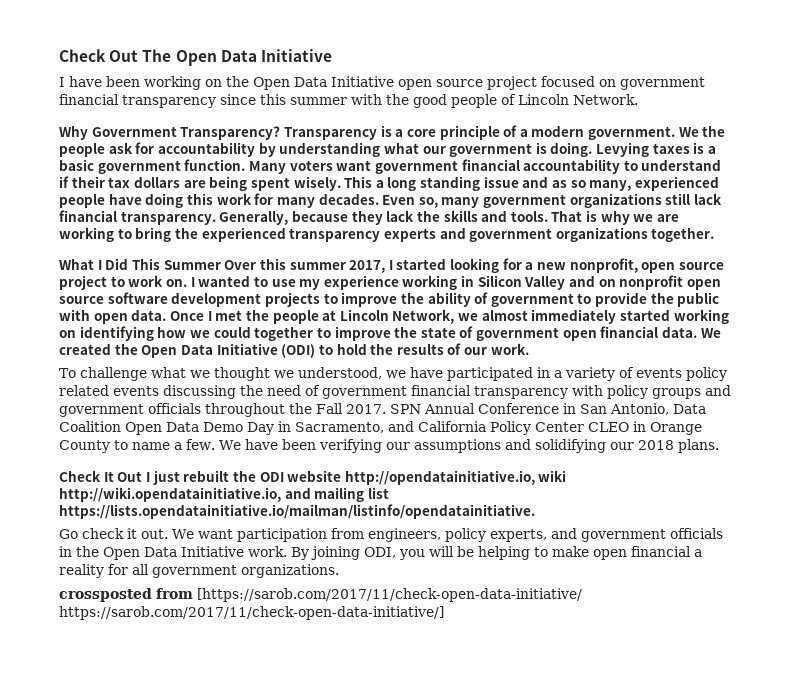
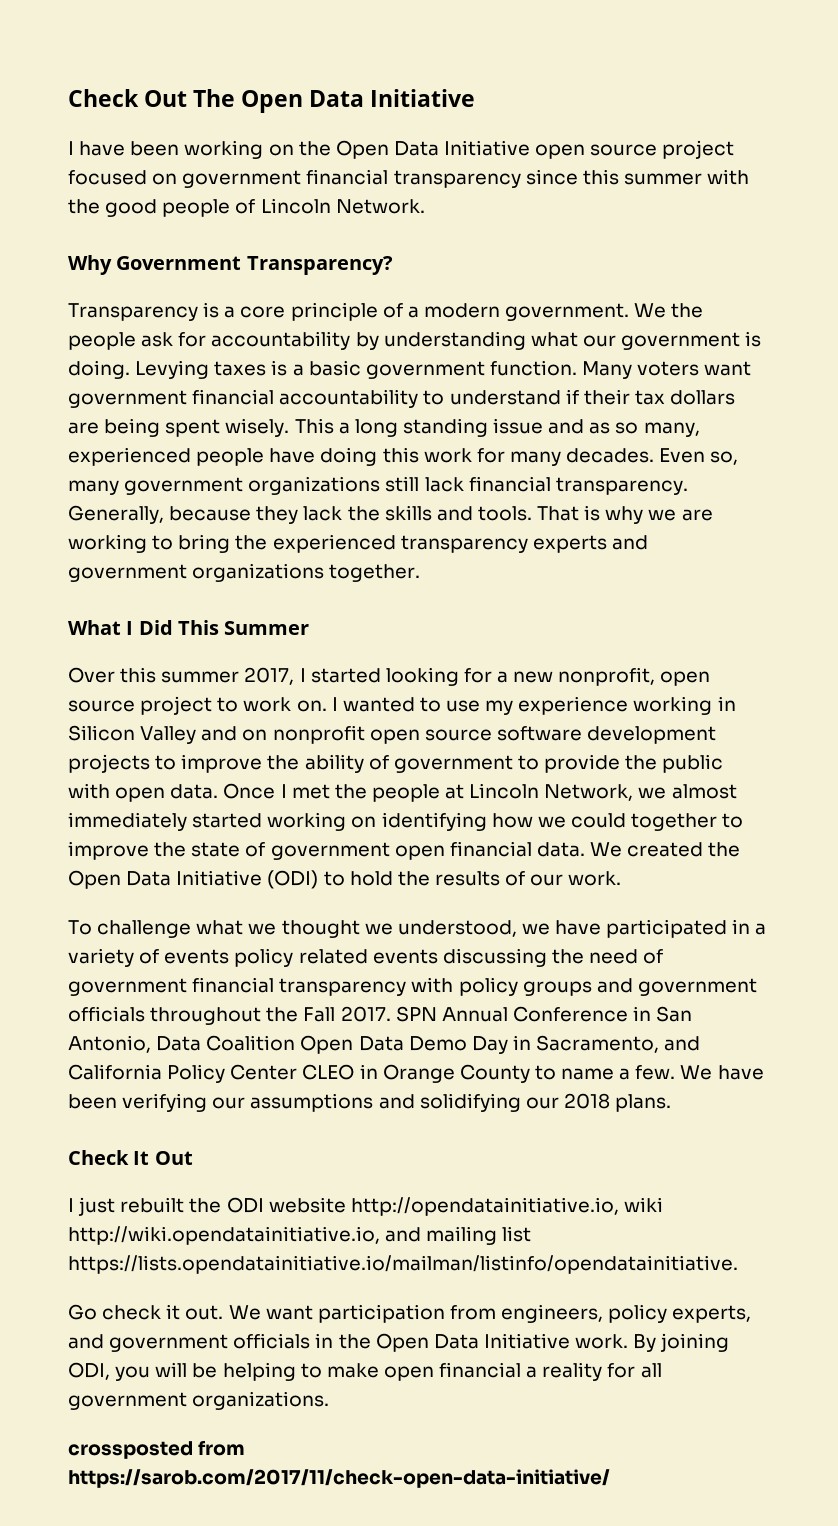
- Why Government Transparency? Transparency is a core principle of a modern government.
+ Why Government Transparency?
+ Transparency is a core principle of a modern government.
- What I Did This Summer Over this summer 2017, I started looking for a new nonprofit, open source project to work on.
+ What I Did This Summer
+ Over this summer 2017, I started looking for a new nonprofit, open source project to work on.
- Check It Out I just rebuilt the ODI website http://opendatainitiative.io, wiki http://wiki.opendatainitiative.io, and mailing list https://lists.opendatainitiative.io/mailman/listinfo/opendatainitiative.
+ Check It Out
+ I just rebuilt the ODI website http://opendatainitiative.io, wiki http://wiki.opendatainitiative.io, and mailing list https://lists.opendatainitiative.io/mailman/listinfo/opendatainitiative.
- crossposted from [https://sarob.com/2017/11/check-open-data-initiative/ https://sarob.com/2017/11/check-open-data-initiative/]
+ crossposted from https://sarob.com/2017/11/check-open-data-initiative/

